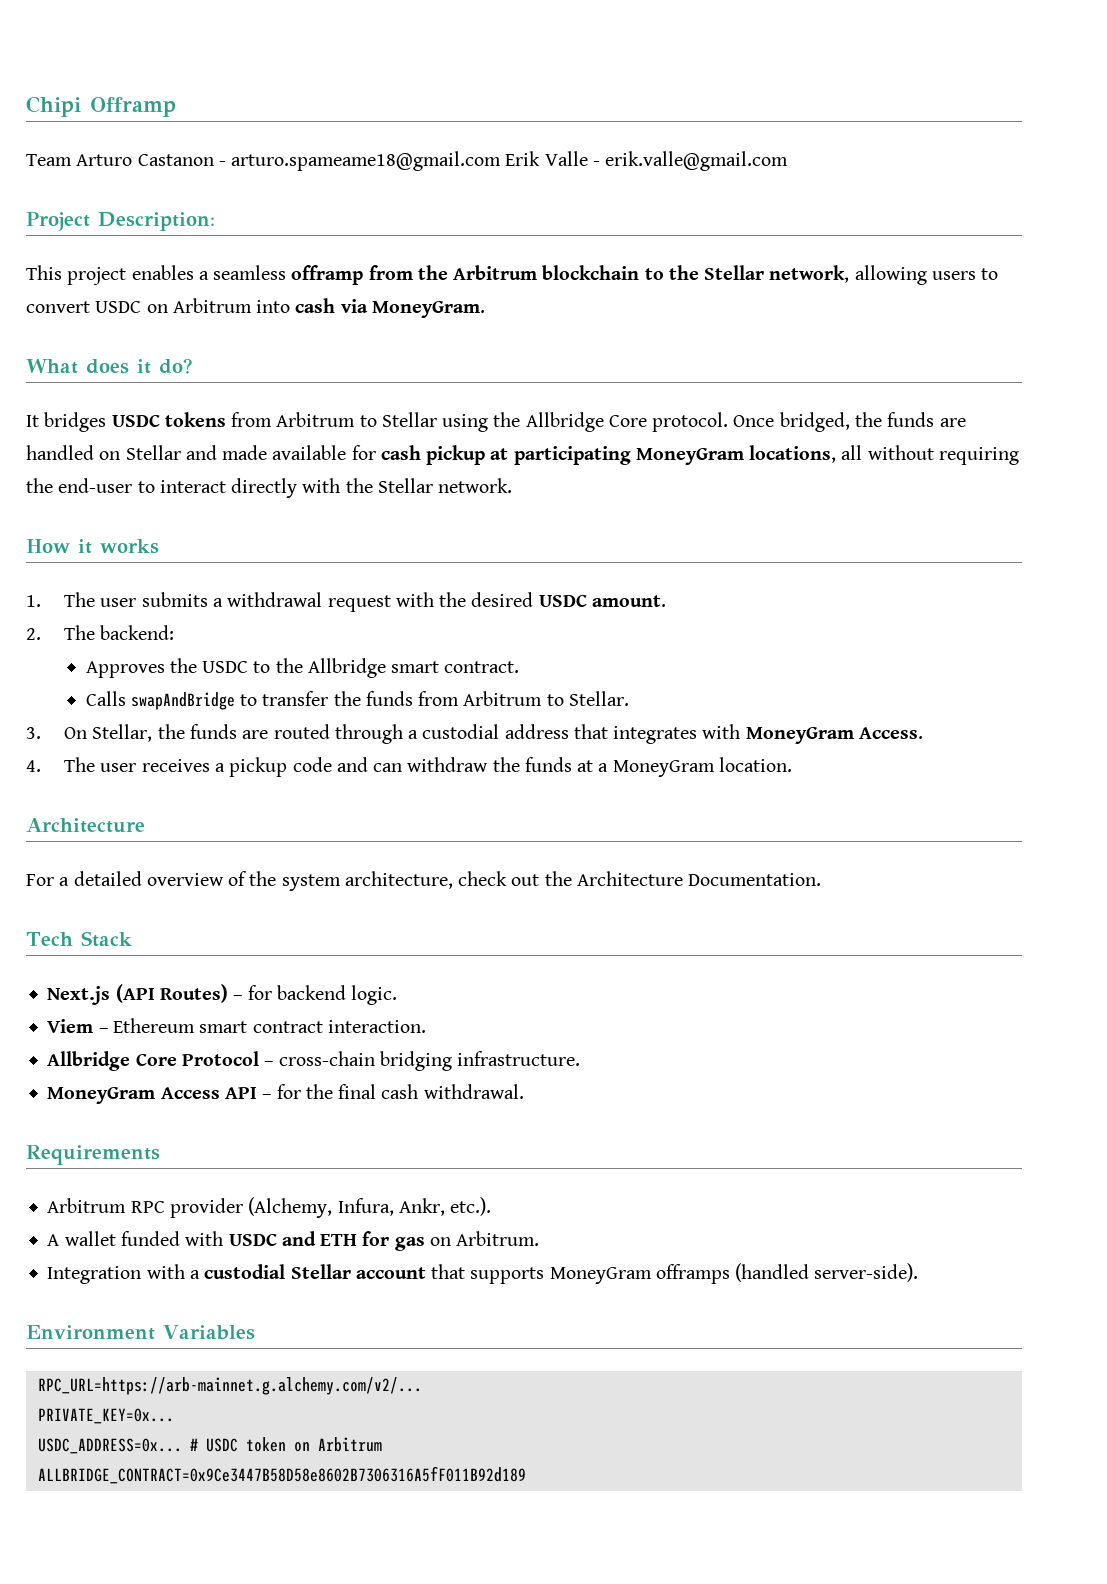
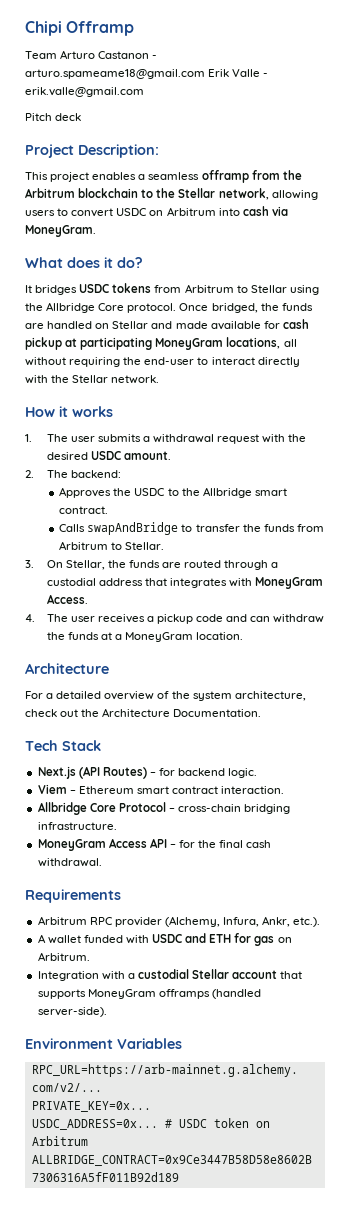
+ Pitch deck

